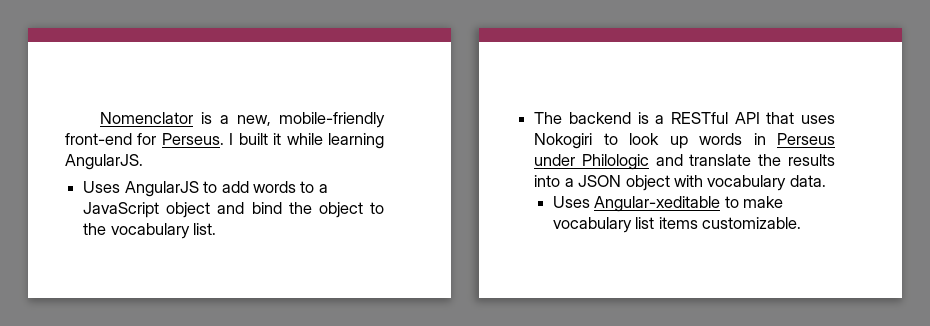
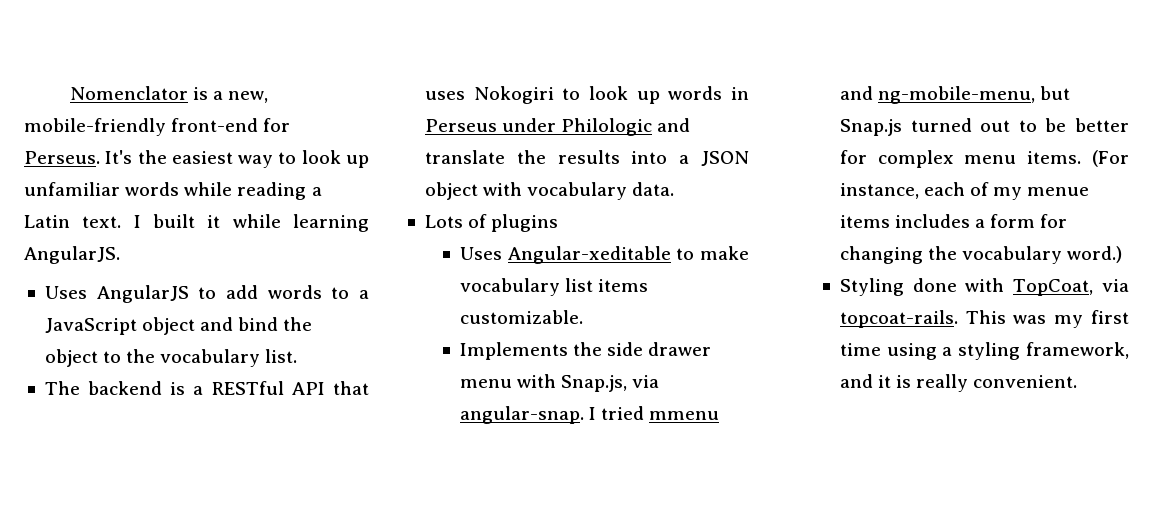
+ It's the easiest way to look up unfamiliar words while reading a Latin text.
+ Lots of plugins
+ Implements the side drawer menu with Snap.js, via angular-snap. I tried mmenu and ng-mobile-menu, but Snap.js turned out to be better for complex menu items. (For instance, each of my menue items includes a form for changing the vocabulary word.)
+ Styling done with TopCoat, via topcoat-rails. This was my first time using a styling framework, and it is really convenient.

